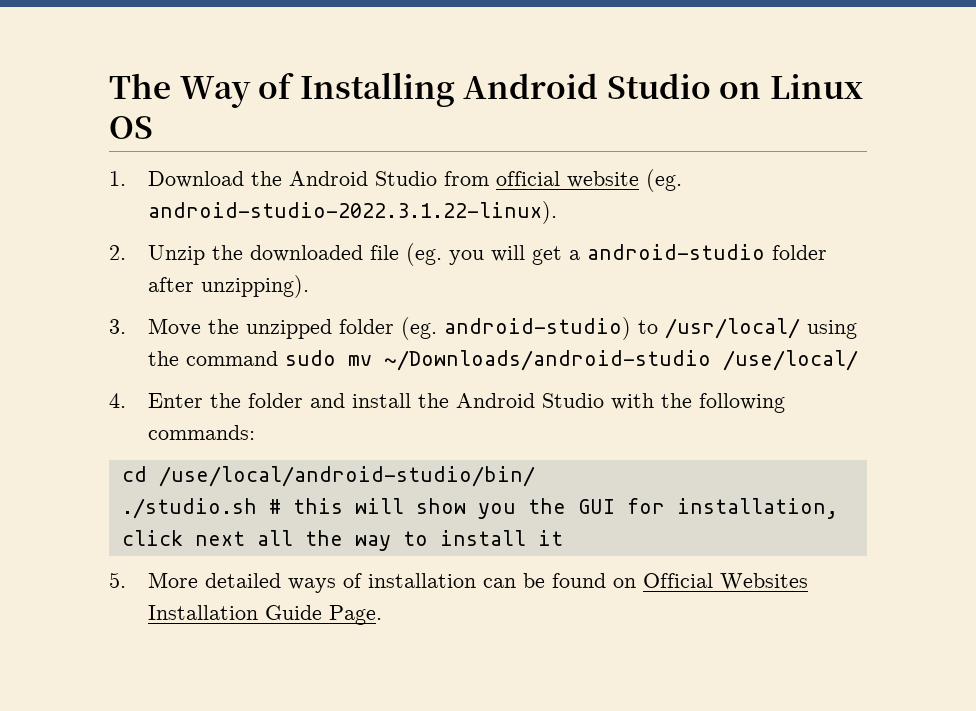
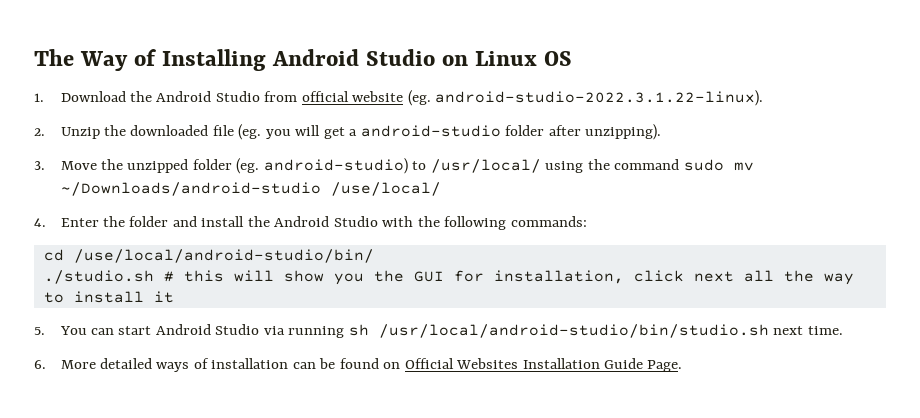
- 5. More detailed ways of installation can be found on Official Websites Installation Guide Page.
+ 5. You can start Android Studio via running sh /usr/local/android-studio/bin/studio.sh next time.
+ 6. More detailed ways of installation can be found on Official Websites Installation Guide Page.

